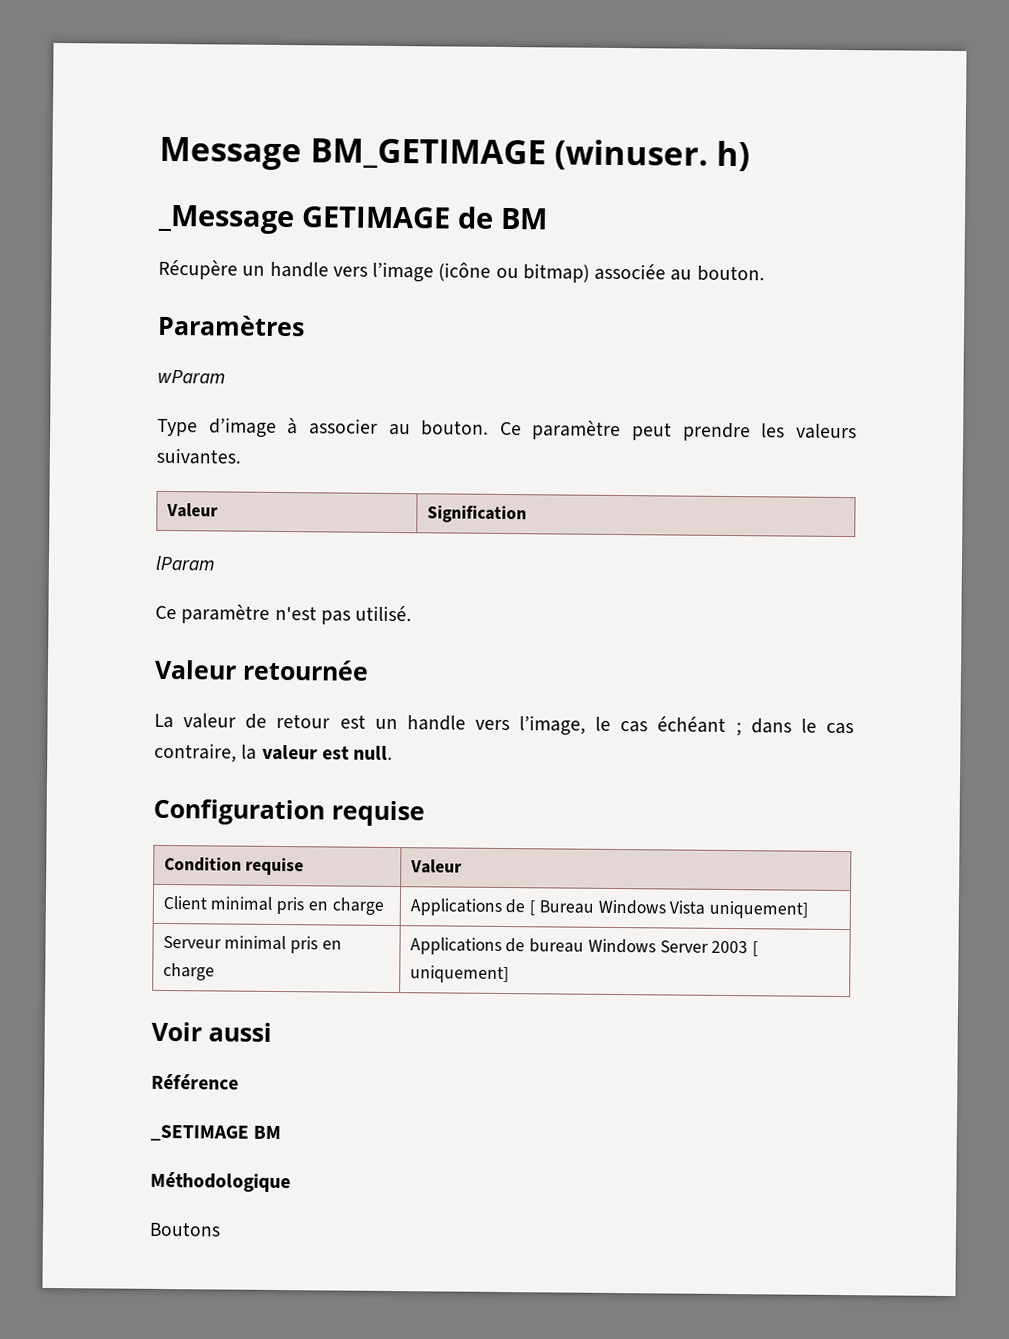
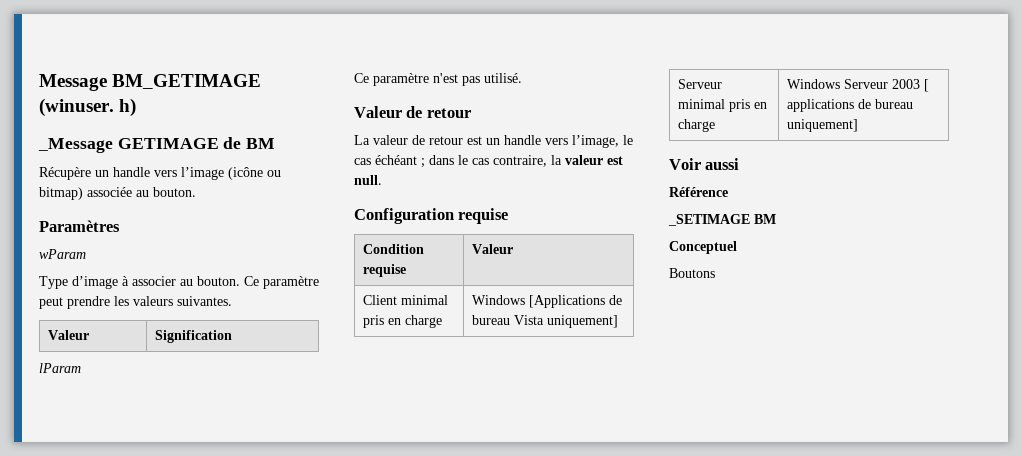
- Valeur retournée
+ Valeur de retour
- Client minimal pris en charge | Applications de [ Bureau Windows Vista uniquement]
+ Client minimal pris en charge | Windows [Applications de bureau Vista uniquement]
- Serveur minimal pris en charge | Applications de bureau Windows Server 2003 [ uniquement]
+ Serveur minimal pris en charge | Windows Serveur 2003 [ applications de bureau uniquement]
- Méthodologique
+ Conceptuel

